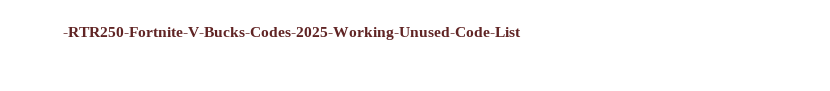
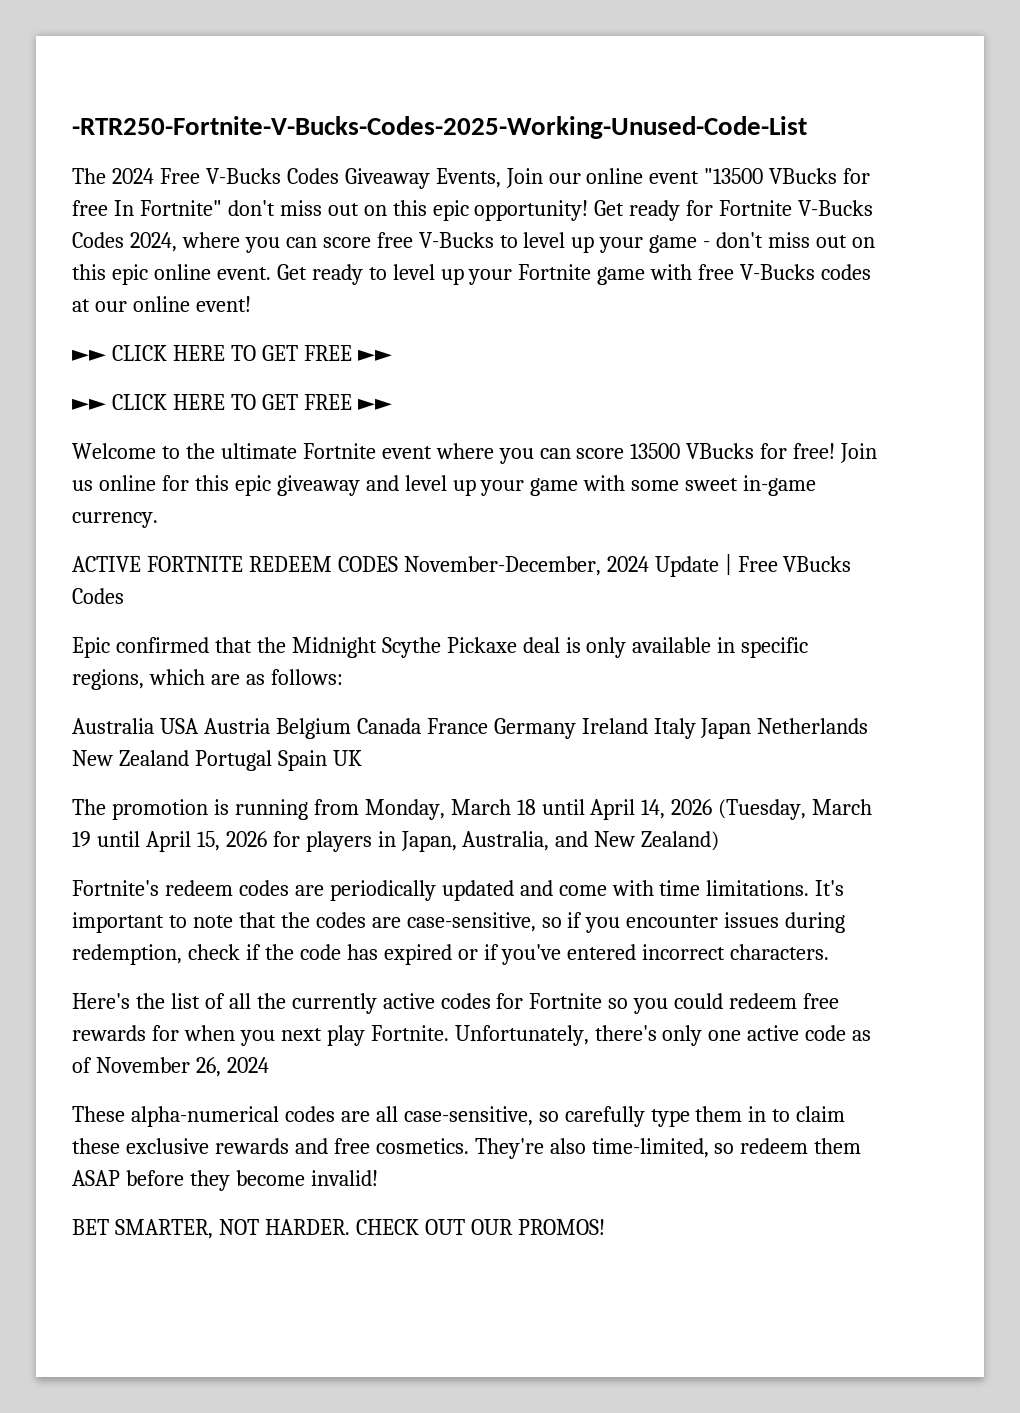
+ The 2024 Free V-Bucks Codes Giveaway Events, Join our online event "13500 VBucks for free In Fortnite" don't miss out on this epic opportunity! Get ready for Fortnite V-Bucks Codes 2024, where you can score free V-Bucks to level up your game - don't miss out on this epic online event. Get ready to level up your Fortnite game with free V-Bucks codes at our online event!
+ ►► CLICK HERE TO GET FREE ►►
+ ►► CLICK HERE TO GET FREE ►►
+ Welcome to the ultimate Fortnite event where you can score 13500 VBucks for free! Join us online for this epic giveaway and level up your game with some sweet in-game currency.
+ ACTIVE FORTNITE REDEEM CODES November-December, 2024 Update | Free VBucks Codes
+ Epic confirmed that the Midnight Scythe Pickaxe deal is only available in specific regions, which are as follows:
+ Australia USA Austria Belgium Canada France Germany Ireland Italy Japan Netherlands New Zealand Portugal Spain UK
+ The promotion is running from Monday, March 18 until April 14, 2026 (Tuesday, March 19 until April 15, 2026 for players in Japan, Australia, and New Zealand)
+ Fortnite's redeem codes are periodically updated and come with time limitations. It's important to note that the codes are case-sensitive, so if you encounter issues during redemption, check if the code has expired or if you've entered incorrect characters.
+ Here's the list of all the currently active codes for Fortnite so you could redeem free rewards for when you next play Fortnite. Unfortunately, there's only one active code as of November 26, 2024
+ These alpha-numerical codes are all case-sensitive, so carefully type them in to claim these exclusive rewards and free cosmetics. They're also time-limited, so redeem them ASAP before they become invalid!
+ BET SMARTER, NOT HARDER. CHECK OUT OUR PROMOS!

